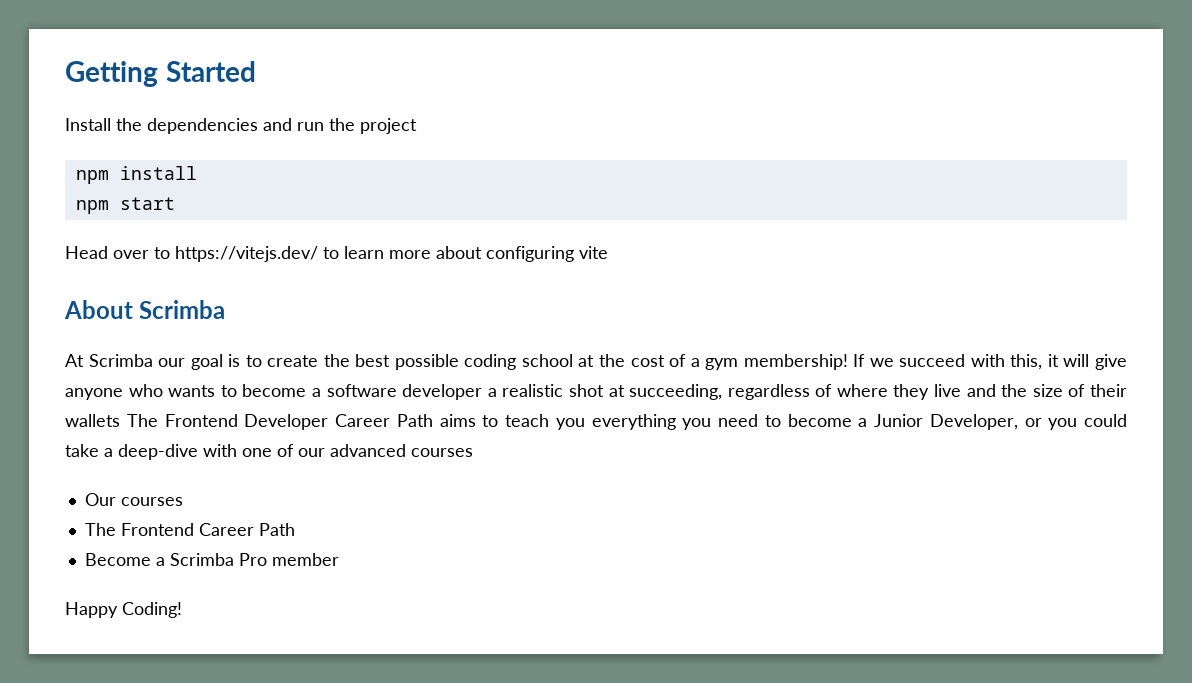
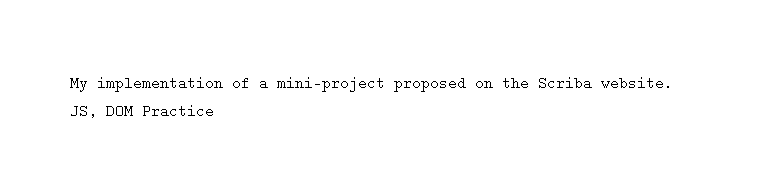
- Getting Started
- Install the dependencies and run the project
- npm install
- npm start
- Head over to https://vitejs.dev/ to learn more about configuring vite
- About Scrimba
- At Scrimba our goal is to create the best possible coding school at the cost of a gym membership! If we succeed with this, it will give anyone who wants to become a software developer a realistic shot at succeeding, regardless of where they live and the size of their wallets The Frontend Developer Career Path aims to teach you everything you need to become a Junior Developer, or you could take a deep-dive with one of our advanced courses
- Our courses
- The Frontend Career Path
- Become a Scrimba Pro member
- Happy Coding!
+ My implementation of a mini-project proposed on the Scriba website. JS, DOM Practice

